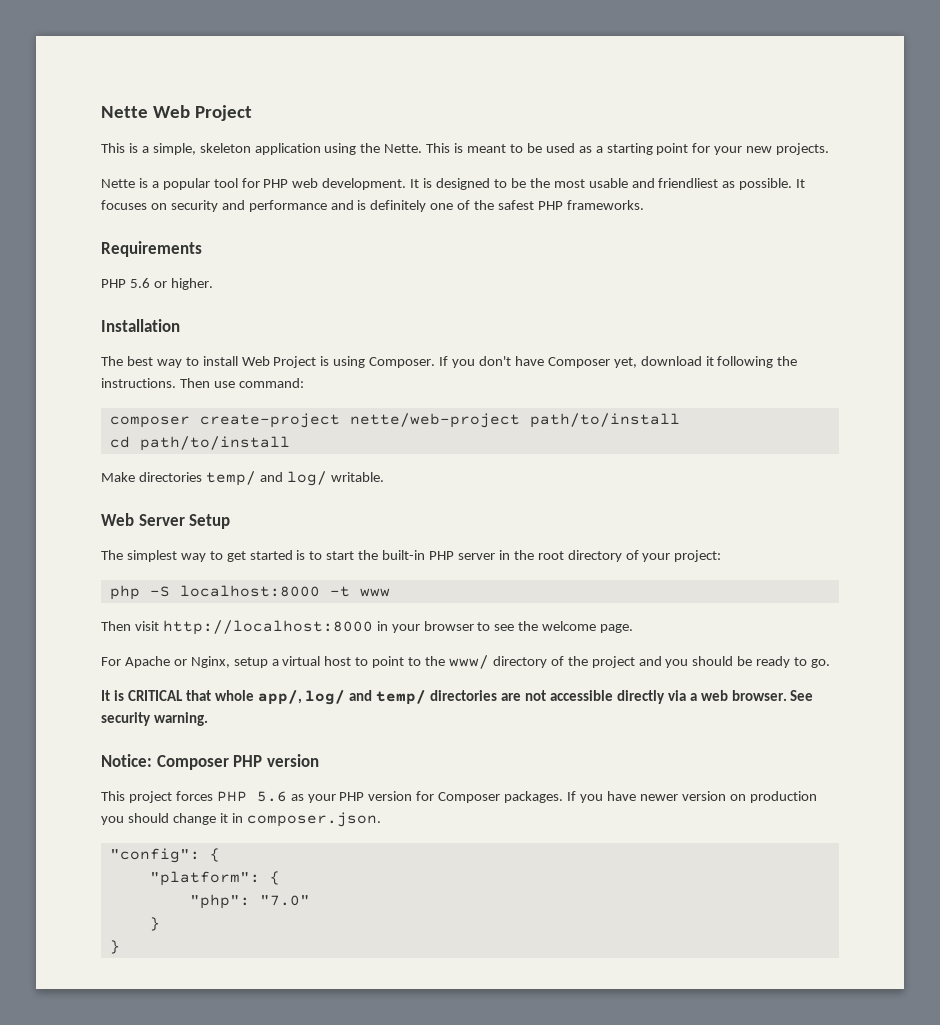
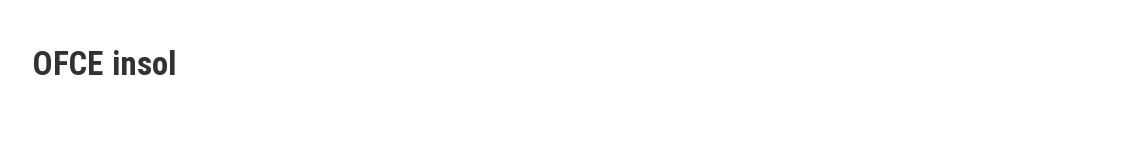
- Nette Web Project
- This is a simple, skeleton application using the Nette. This is meant to be used as a starting point for your new projects.
- Nette is a popular tool for PHP web development. It is designed to be the most usable and friendliest as possible. It focuses on security and performance and is definitely one of the safest PHP frameworks.
- Requirements
- PHP 5.6 or higher.
- Installation
- The best way to install Web Project is using Composer. If you don't have Composer yet, download it following the instructions. Then use command:
- composer create-project nette/web-project path/to/install
- cd path/to/install
- Make directories temp/ and log/ writable.
- Web Server Setup
- The simplest way to get started is to start the built-in PHP server in the root directory of your project:
- php -S localhost:8000 -t www
- Then visit http://localhost:8000 in your browser to see the welcome page.
- For Apache or Nginx, setup a virtual host to point to the www/ directory of the project and you should be ready to go.
- It is CRITICAL that whole app/, log/ and temp/ directories are not accessible directly via a web browser. See security warning.
- Notice: Composer PHP version
- This project forces PHP 5.6 as your PHP version for Composer packages. If you have newer version on production you should change it in composer.json.
- "config": {
- "platform": {
- "php": "7.0"
- }
- }
+ OFCE insol

